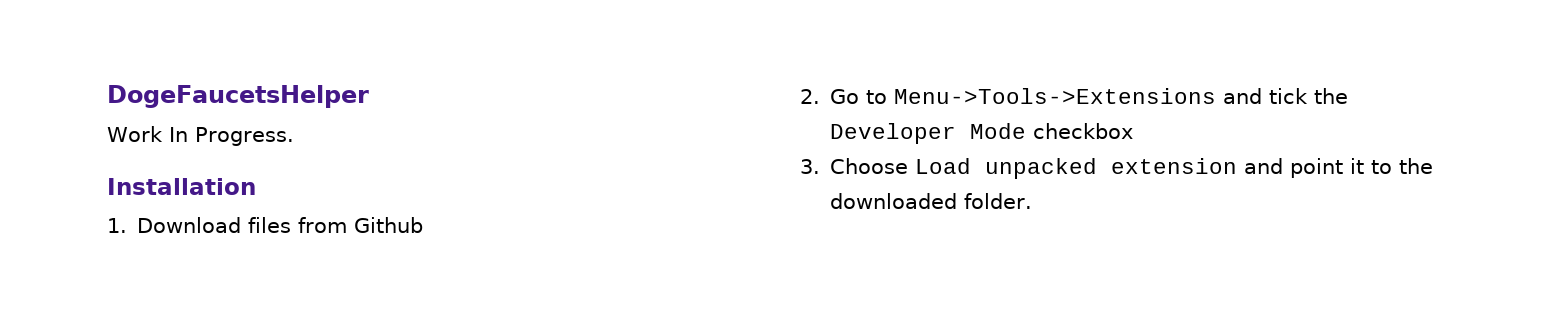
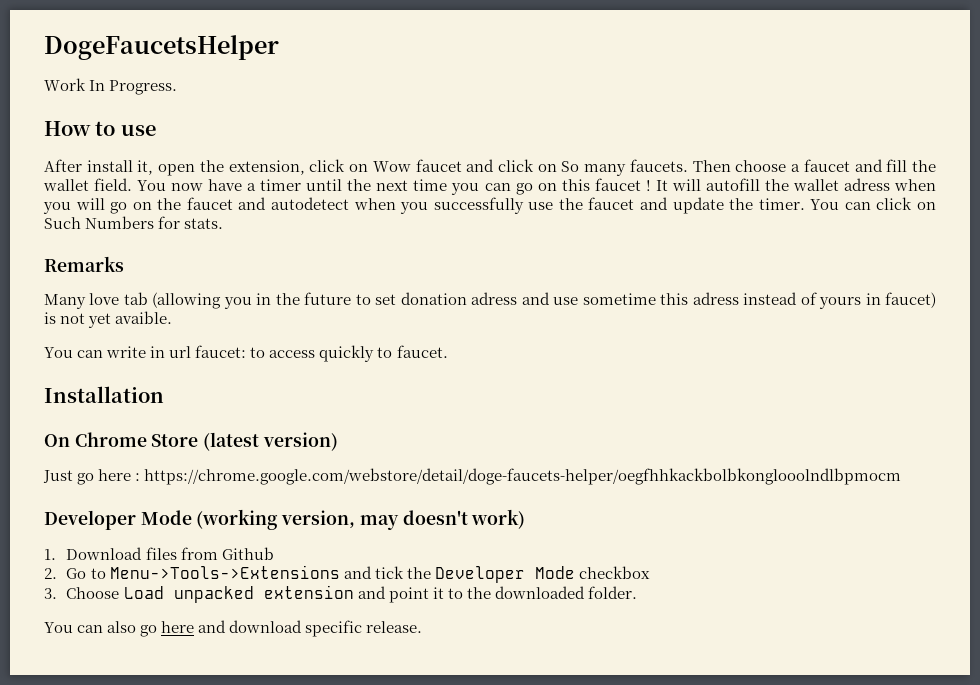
+ How to use
+ After install it, open the extension, click on Wow faucet and click on So many faucets. Then choose a faucet and fill the wallet field. You now have a timer until the next time you can go on this faucet ! It will autofill the wallet adress when you will go on the faucet and autodetect when you successfully use the faucet and update the timer. You can click on Such Numbers for stats.
+ Remarks
+ Many love tab (allowing you in the future to set donation adress and use sometime this adress instead of yours in faucet) is not yet avaible.
+ You can write in url faucet: to access quickly to faucet.
  Installation
+ On Chrome Store (latest version)
+ Just go here : https://chrome.google.com/webstore/detail/doge-faucets-helper/oegfhhkackbolbkonglooolndlbpmocm
+ Developer Mode (working version, may doesn't work)
+ You can also go here and download specific release.

